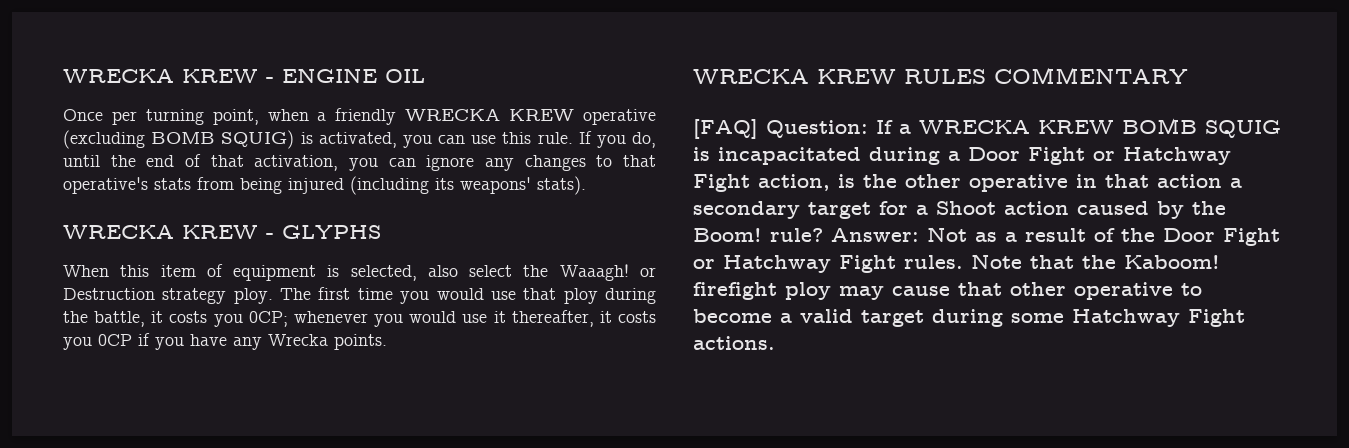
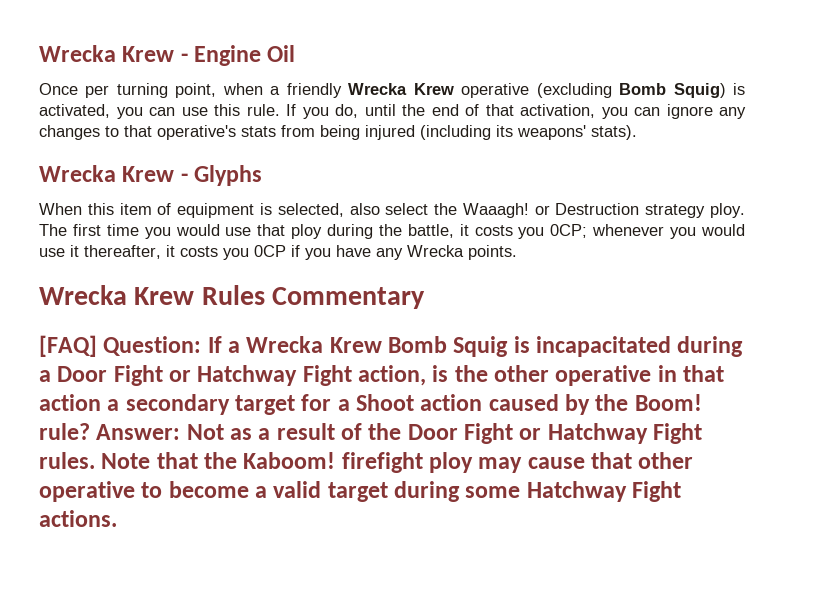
- WRECKA KREW - ENGINE OIL
+ Wrecka Krew - Engine Oil
- Once per turning point, when a friendly WRECKA KREW operative (excluding BOMB SQUIG) is activated, you can use this rule.
+ Once per turning point, when a friendly Wrecka Krew operative (excluding Bomb Squig) is activated, you can use this rule.
- WRECKA KREW - GLYPHS
+ Wrecka Krew - Glyphs
- WRECKA KREW RULES COMMENTARY
+ Wrecka Krew Rules Commentary
- [FAQ] Question: If a WRECKA KREW BOMB SQUIG is incapacitated during a Door Fight or Hatchway Fight action, is the other operative in that action a secondary target for a Shoot action caused by the Boom! rule?
+ [FAQ] Question: If a Wrecka Krew Bomb Squig is incapacitated during a Door Fight or Hatchway Fight action, is the other operative in that action a secondary target for a Shoot action caused by the Boom! rule?

